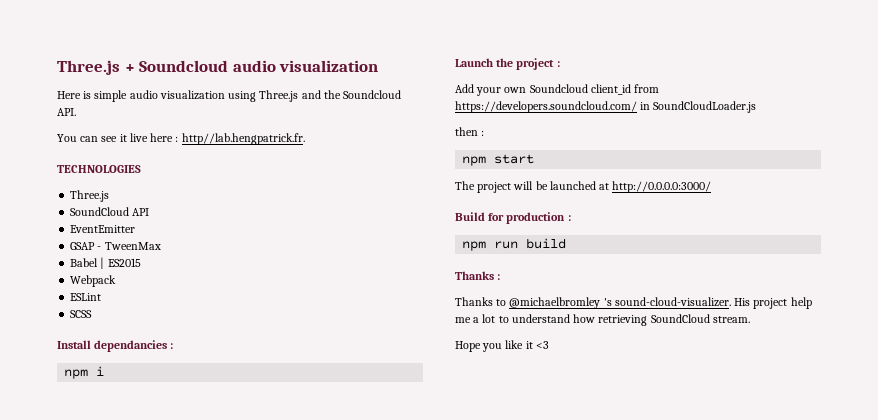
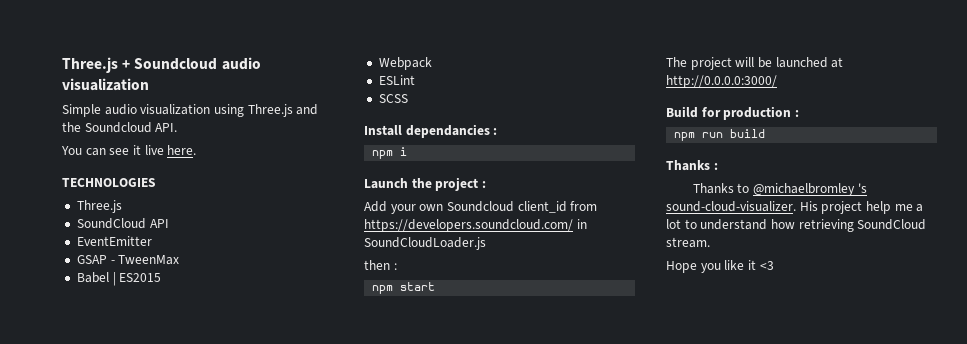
- Here is simple audio visualization using Three.js and the Soundcloud API.
+ Simple audio visualization using Three.js and the Soundcloud API.
- You can see it live here : http//lab.hengpatrick.fr.
+ You can see it live here.

